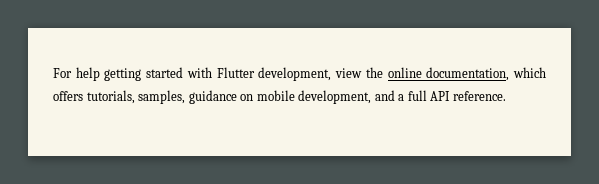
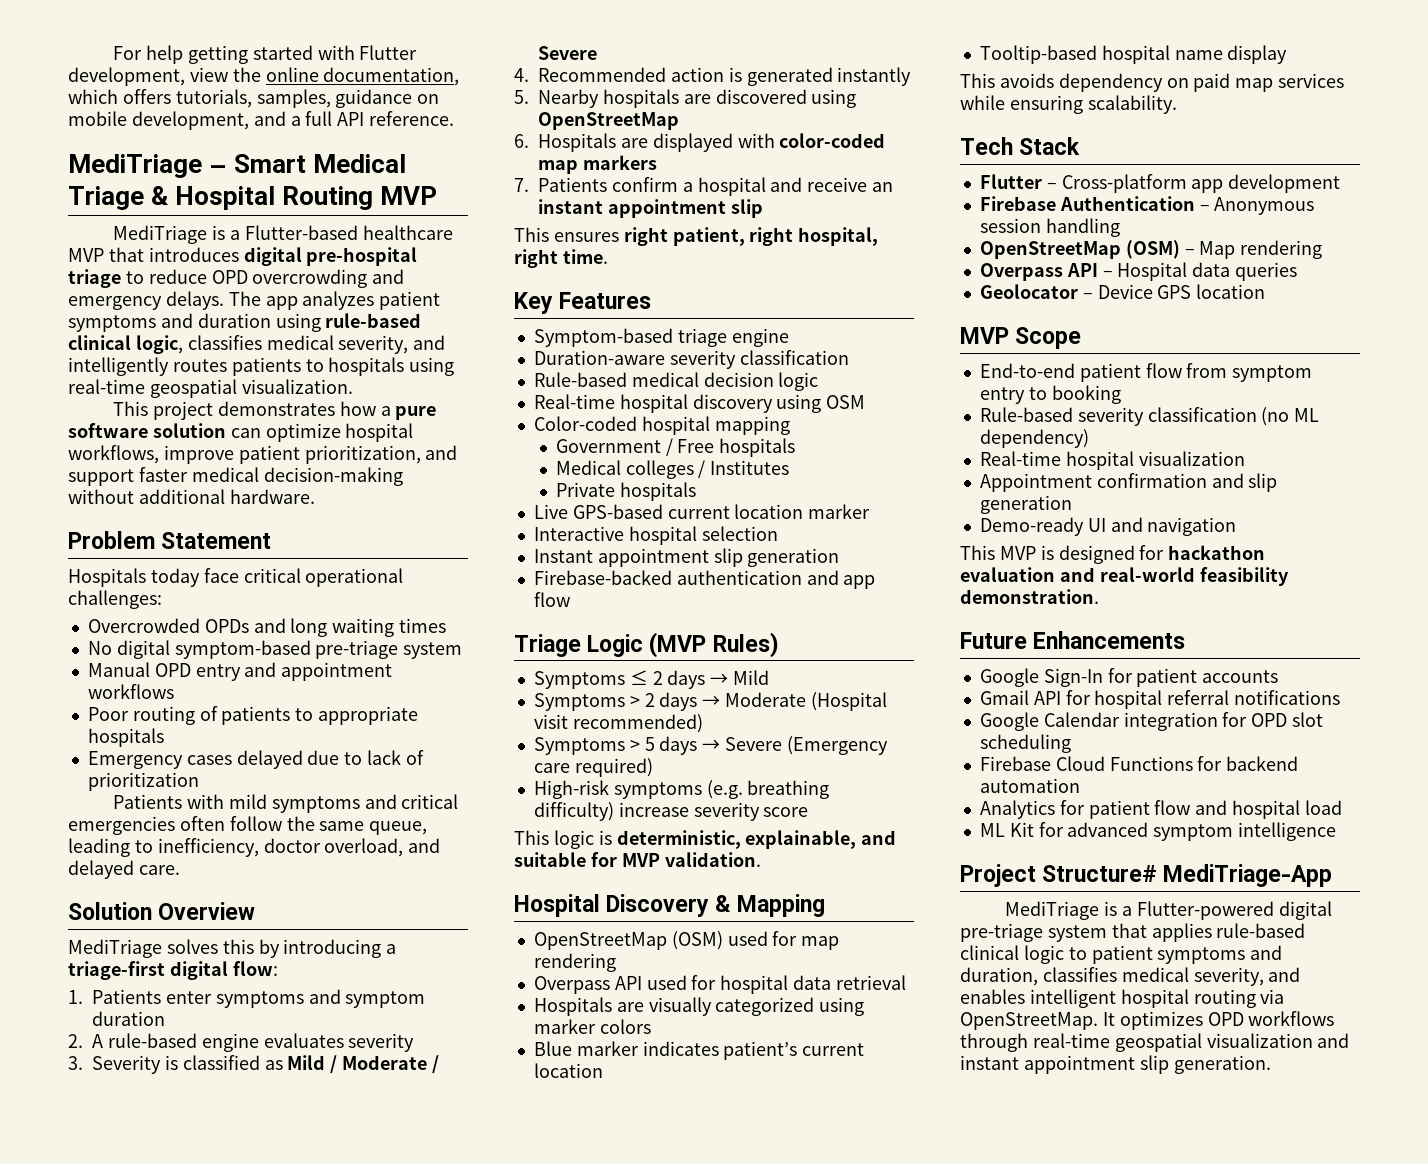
+ MediTriage – Smart Medical Triage & Hospital Routing MVP
+ MediTriage is a Flutter-based healthcare MVP that introduces digital pre-hospital triage to reduce OPD overcrowding and emergency delays. The app analyzes patient symptoms and duration using rule-based clinical logic, classifies medical severity, and intelligently routes patients to hospitals using real-time geospatial visualization.
+ This project demonstrates how a pure software solution can optimize hospital workflows, improve patient prioritization, and support faster medical decision-making without additional hardware.
+ Problem Statement
+ Hospitals today face critical operational challenges:
+ Overcrowded OPDs and long waiting times
+ No digital symptom-based pre-triage system
+ Manual OPD entry and appointment workflows
+ Poor routing of patients to appropriate hospitals
+ Emergency cases delayed due to lack of prioritization
+ Patients with mild symptoms and critical emergencies often follow the same queue, leading to inefficiency, doctor overload, and delayed care.
+ Solution Overview
+ MediTriage solves this by introducing a triage-first digital flow:
+ 1. Patients enter symptoms and symptom duration
+ 2. A rule-based engine evaluates severity
+ 3. Severity is classified as Mild / Moderate / Severe
+ 4. Recommended action is generated instantly
+ 5. Nearby hospitals are discovered using OpenStreetMap
+ 6. Hospitals are displayed with color-coded map markers
+ 7. Patients confirm a hospital and receive an instant appointment slip
+ This ensures right patient, right hospital, right time.
+ Key Features
+ Symptom-based triage engine
+ Duration-aware severity classification
+ Rule-based medical decision logic
+ Real-time hospital discovery using OSM
+ Color-coded hospital mapping
+ Government / Free hospitals
+ Medical colleges / Institutes
+ Private hospitals
+ Live GPS-based current location marker
+ Interactive hospital selection
+ Instant appointment slip generation
+ Firebase-backed authentication and app flow
+ Triage Logic (MVP Rules)
+ Symptoms ≤ 2 days → Mild
+ Symptoms > 2 days → Moderate (Hospital visit recommended)
+ Symptoms > 5 days → Severe (Emergency care required)
+ High-risk symptoms (e.g. breathing difficulty) increase severity score
+ This logic is deterministic, explainable, and suitable for MVP validation.
+ Hospital Discovery & Mapping
+ OpenStreetMap (OSM) used for map rendering
+ Overpass API used for hospital data retrieval
+ Hospitals are visually categorized using marker colors
+ Blue marker indicates patient’s current location
+ Tooltip-based hospital name display
+ This avoids dependency on paid map services while ensuring scalability.
+ Tech Stack
+ Flutter – Cross-platform app development
+ Firebase Authentication – Anonymous session handling
+ OpenStreetMap (OSM) – Map rendering
+ Overpass API – Hospital data queries
+ Geolocator – Device GPS location
+ MVP Scope
+ End-to-end patient flow from symptom entry to booking
+ Rule-based severity classification (no ML dependency)
+ Real-time hospital visualization
+ Appointment confirmation and slip generation
+ Demo-ready UI and navigation
+ This MVP is designed for hackathon evaluation and real-world feasibility demonstration.
+ Future Enhancements
+ Google Sign-In for patient accounts
+ Gmail API for hospital referral notifications
+ Google Calendar integration for OPD slot scheduling
+ Firebase Cloud Functions for backend automation
+ Analytics for patient flow and hospital load
+ ML Kit for advanced symptom intelligence
+ Project Structure# MediTriage-App
+ MediTriage is a Flutter-powered digital pre-triage system that applies rule-based clinical logic to patient symptoms and duration, classifies medical severity, and enables intelligent hospital routing via OpenStreetMap. It optimizes OPD workflows through real-time geospatial visualization and instant appointment slip generation.

